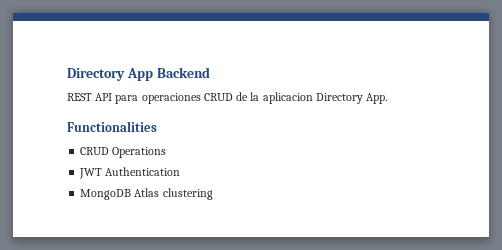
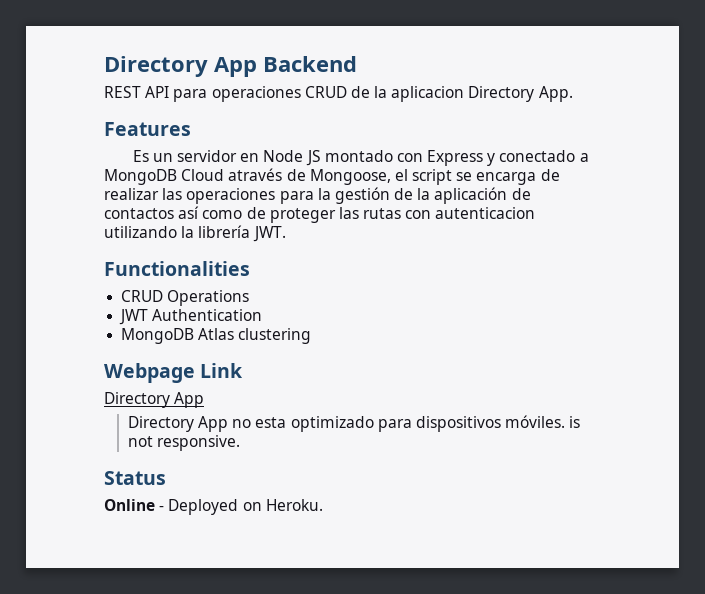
+ Features
+ Es un servidor en Node JS montado con Express y conectado a MongoDB Cloud através de Mongoose, el script se encarga de realizar las operaciones para la gestión de la aplicación de contactos así como de proteger las rutas con autenticacion utilizando la librería JWT.
+ Webpage Link
+ Directory App
+ Directory App no esta optimizado para dispositivos móviles. is not responsive.
+ Status
+ Online - Deployed on Heroku.

